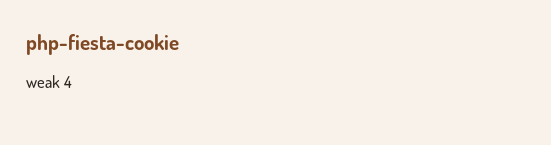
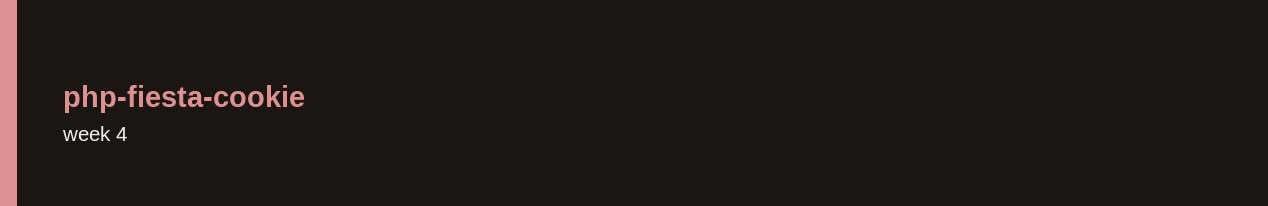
- weak 4
+ week 4

